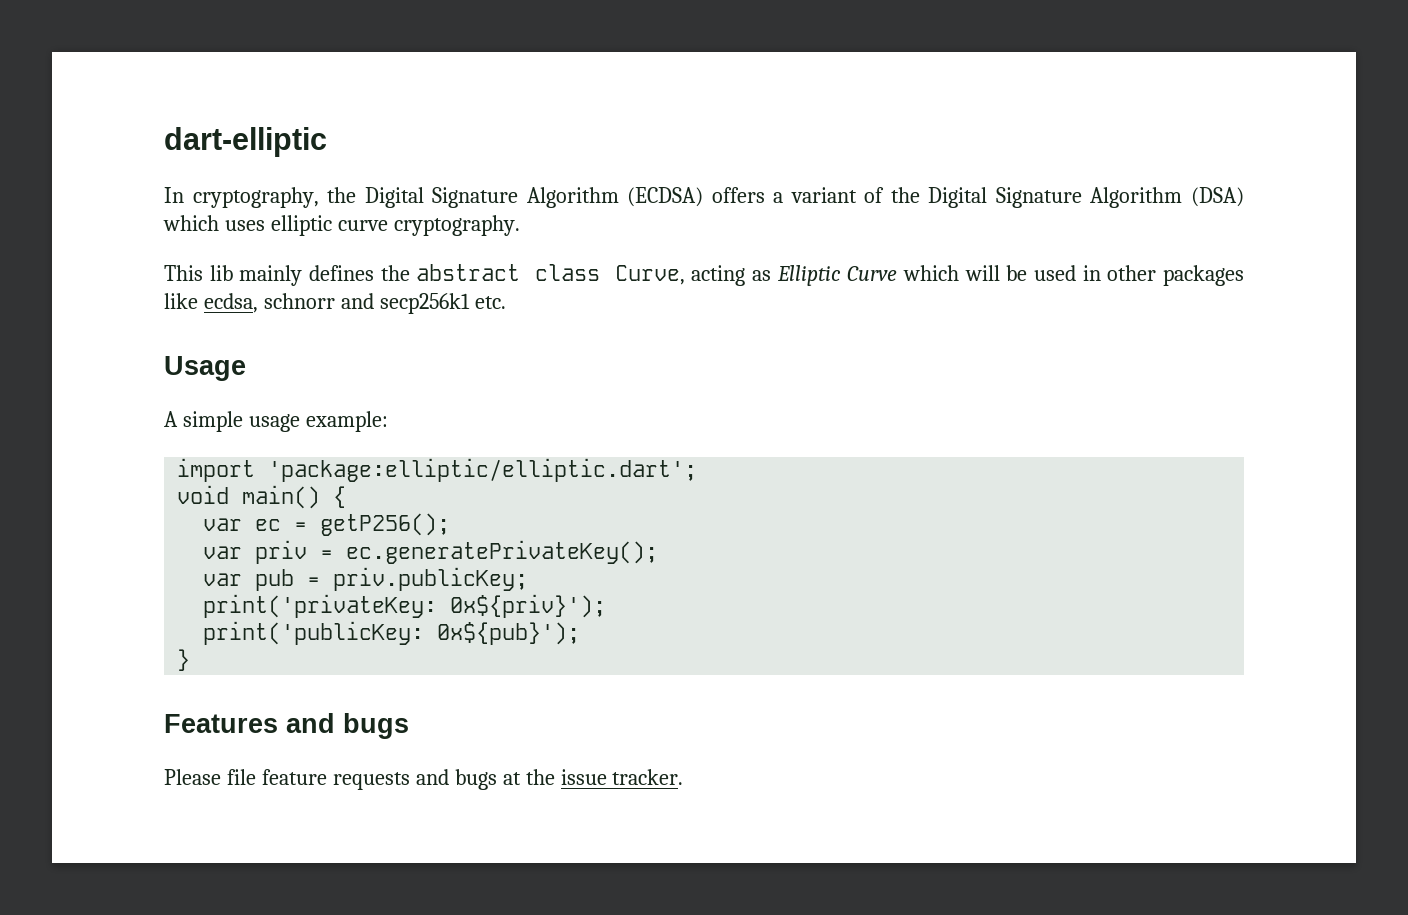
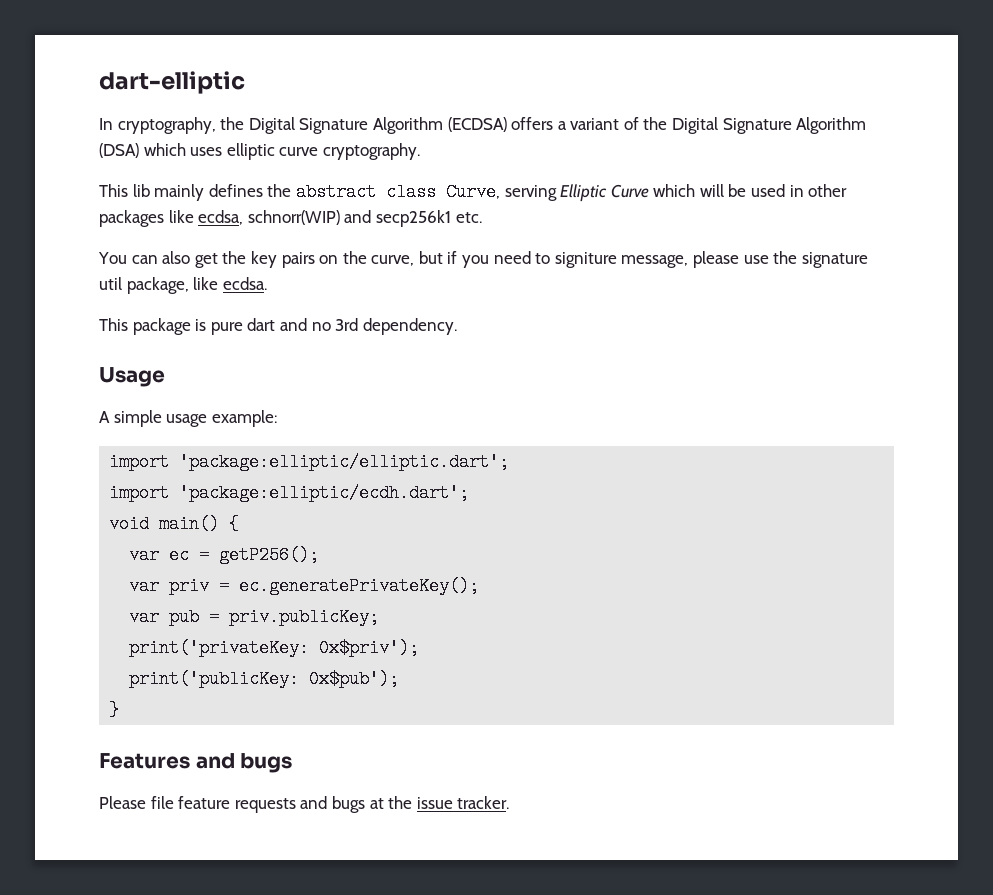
- This lib mainly defines the abstract class Curve, acting as Elliptic Curve which will be used in other packages like ecdsa, schnorr and secp256k1 etc.
+ This lib mainly defines the abstract class Curve, serving Elliptic Curve which will be used in other packages like ecdsa, schnorr(WIP) and secp256k1 etc.
+ You can also get the key pairs on the curve, but if you need to signiture message, please use the signature util package, like ecdsa.
+ This package is pure dart and no 3rd dependency.
+ import 'package:elliptic/ecdh.dart';
- print('privateKey: 0x${priv}');
+ print('privateKey: 0x$priv');
- print('publicKey: 0x${pub}');
+ print('publicKey: 0x$pub');

